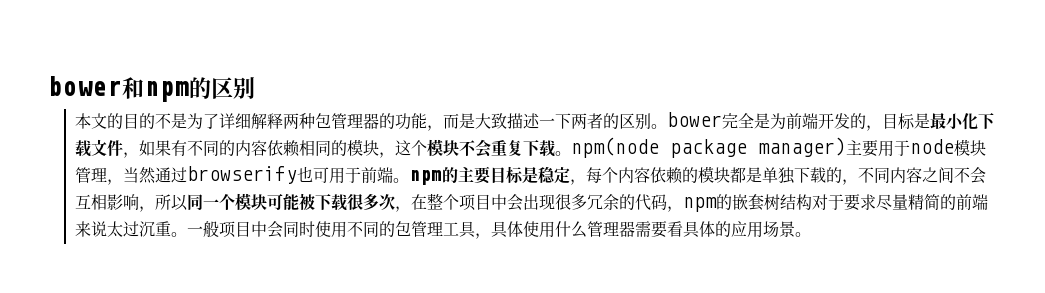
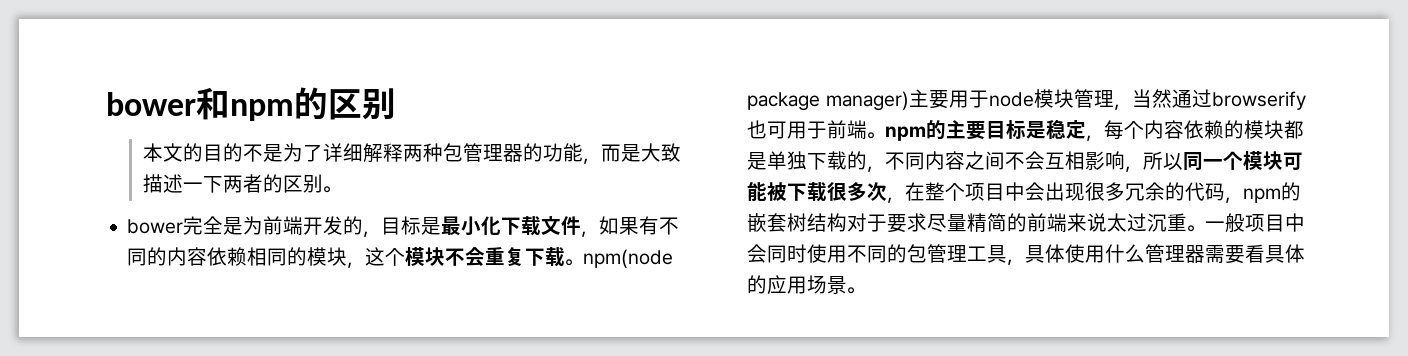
- 本文的目的不是为了详细解释两种包管理器的功能，而是大致描述一下两者的区别。bower完全是为前端开发的，目标是最小化下载文件，如果有不同的内容依赖相同的模块，这个模块不会重复下载。npm(node package manager)主要用于node模块管理，当然通过browserify也可用于前端。npm的主要目标是稳定，每个内容依赖的模块都是单独下载的，不同内容之间不会互相影响，所以同一个模块可能被下载很多次，在整个项目中会出现很多冗余的代码，npm的嵌套树结构对于要求尽量精简的前端来说太过沉重。
+ 本文的目的不是为了详细解释两种包管理器的功能，而是大致描述一下两者的区别。
+ bower完全是为前端开发的，目标是最小化下载文件，如果有不同的内容依赖相同的模块，这个模块不会重复下载。npm(node package manager)主要用于node模块管理，当然通过browserify也可用于前端。npm的主要目标是稳定，每个内容依赖的模块都是单独下载的，不同内容之间不会互相影响，所以同一个模块可能被下载很多次，在整个项目中会出现很多冗余的代码，npm的嵌套树结构对于要求尽量精简的前端来说太过沉重。

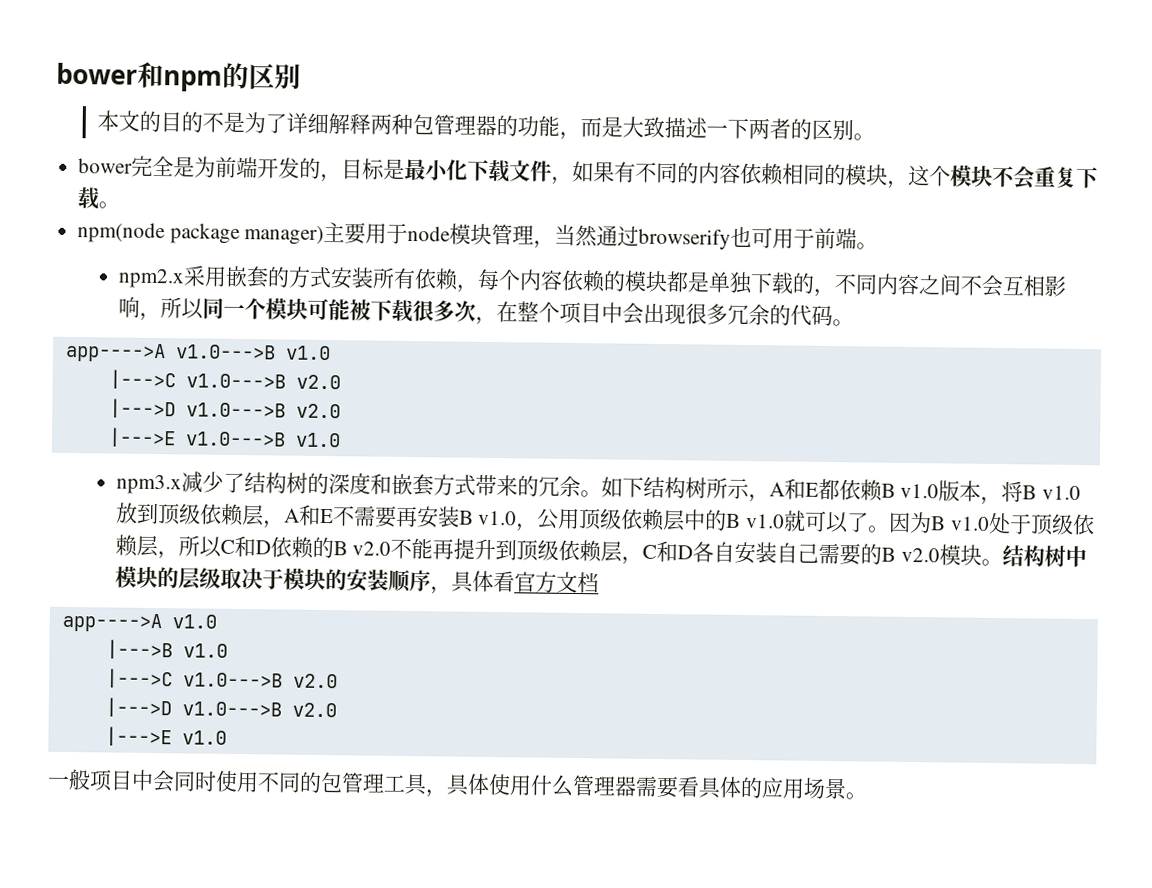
- bower完全是为前端开发的，目标是最小化下载文件，如果有不同的内容依赖相同的模块，这个模块不会重复下载。npm(node package manager)主要用于node模块管理，当然通过browserify也可用于前端。npm的主要目标是稳定，每个内容依赖的模块都是单独下载的，不同内容之间不会互相影响，所以同一个模块可能被下载很多次，在整个项目中会出现很多冗余的代码，npm的嵌套树结构对于要求尽量精简的前端来说太过沉重。一般项目中会同时使用不同的包管理工具，具体使用什么管理器需要看具体的应用场景。
+ bower完全是为前端开发的，目标是最小化下载文件，如果有不同的内容依赖相同的模块，这个模块不会重复下载。
+ npm(node package manager)主要用于node模块管理，当然通过browserify也可用于前端。
+ npm2.x采用嵌套的方式安装所有依赖，每个内容依赖的模块都是单独下载的，不同内容之间不会互相影响，所以同一个模块可能被下载很多次，在整个项目中会出现很多冗余的代码。
+ app---->A v1.0--->B v1.0
+ |--->C v1.0--->B v2.0
+ |--->D v1.0--->B v2.0
+ |--->E v1.0--->B v1.0
+ npm3.x减少了结构树的深度和嵌套方式带来的冗余。如下结构树所示，A和E都依赖B v1.0版本，将B v1.0放到顶级依赖层，A和E不需要再安装B v1.0，公用顶级依赖层中的B v1.0就可以了。因为B v1.0处于顶级依赖层，所以C和D依赖的B v2.0不能再提升到顶级依赖层，C和D各自安装自己需要的B v2.0模块。结构树中模块的层级取决于模块的安装顺序，具体看官方文档
+ app---->A v1.0
+ |--->B v1.0
+ |--->C v1.0--->B v2.0
+ |--->D v1.0--->B v2.0
+ |--->E v1.0
+ 一般项目中会同时使用不同的包管理工具，具体使用什么管理器需要看具体的应用场景。

